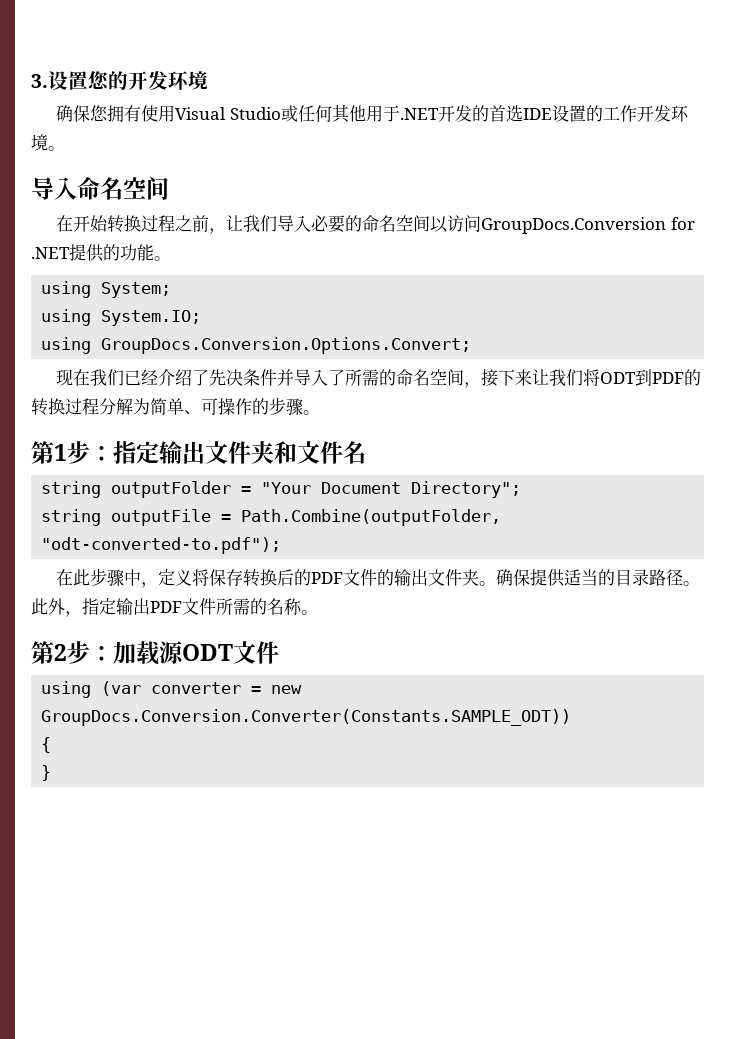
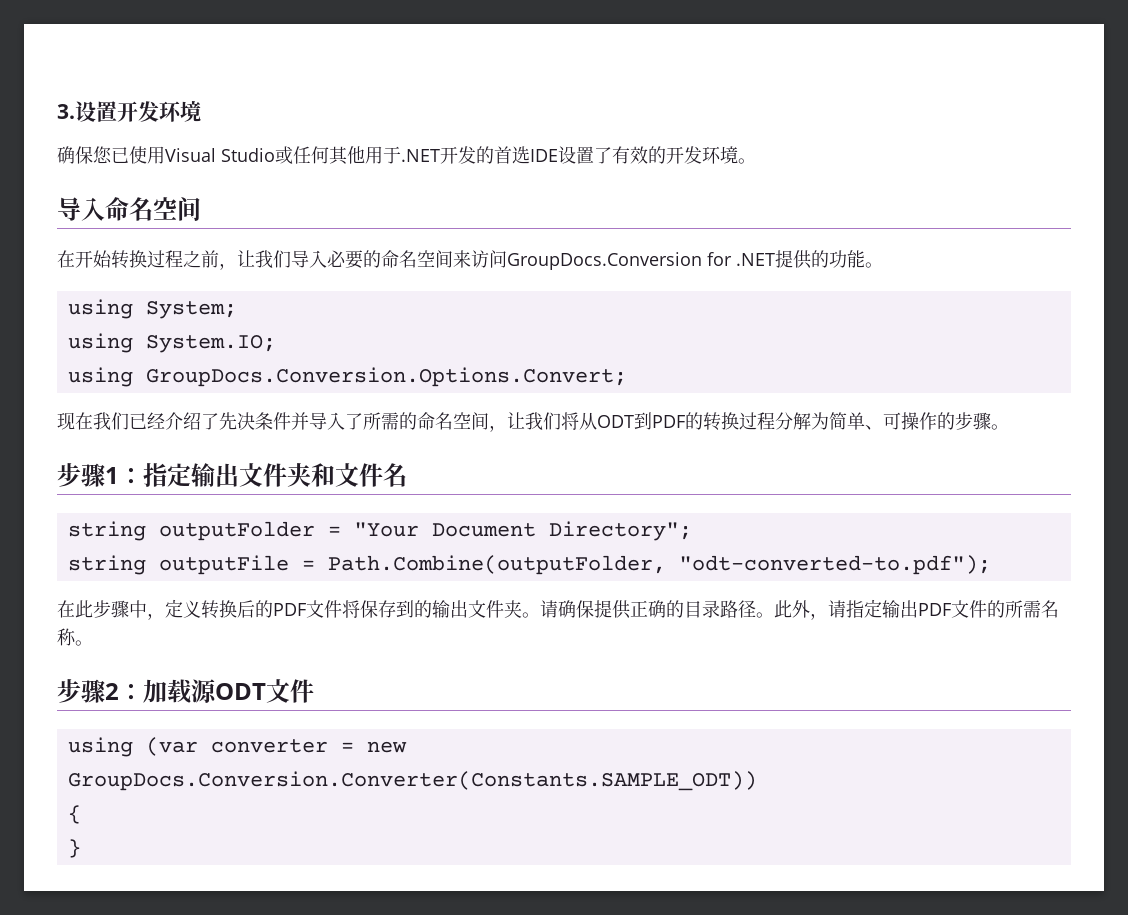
- 3.设置您的开发环境
+ 3.设置开发环境
- 确保您拥有使用Visual Studio或任何其他用于.NET开发的首选IDE设置的工作开发环境。
+ 确保您已使用Visual Studio或任何其他用于.NET开发的首选IDE设置了有效的开发环境。
- 在开始转换过程之前，让我们导入必要的命名空间以访问GroupDocs.Conversion for .NET提供的功能。
+ 在开始转换过程之前，让我们导入必要的命名空间来访问GroupDocs.Conversion for .NET提供的功能。
- 现在我们已经介绍了先决条件并导入了所需的命名空间，接下来让我们将ODT到PDF的转换过程分解为简单、可操作的步骤。
+ 现在我们已经介绍了先决条件并导入了所需的命名空间，让我们将从ODT到PDF的转换过程分解为简单、可操作的步骤。
- 第1步：指定输出文件夹和文件名
+ 步骤1：指定输出文件夹和文件名
- 在此步骤中，定义将保存转换后的PDF文件的输出文件夹。
+ 在此步骤中，定义转换后的PDF文件将保存到的输出文件夹。
- 确保提供适当的目录路径。
+ 请确保提供正确的目录路径。
- 此外，指定输出PDF文件所需的名称。
+ 此外，请指定输出PDF文件的所需名称。
- 第2步：加载源ODT文件
+ 步骤2：加载源ODT文件

